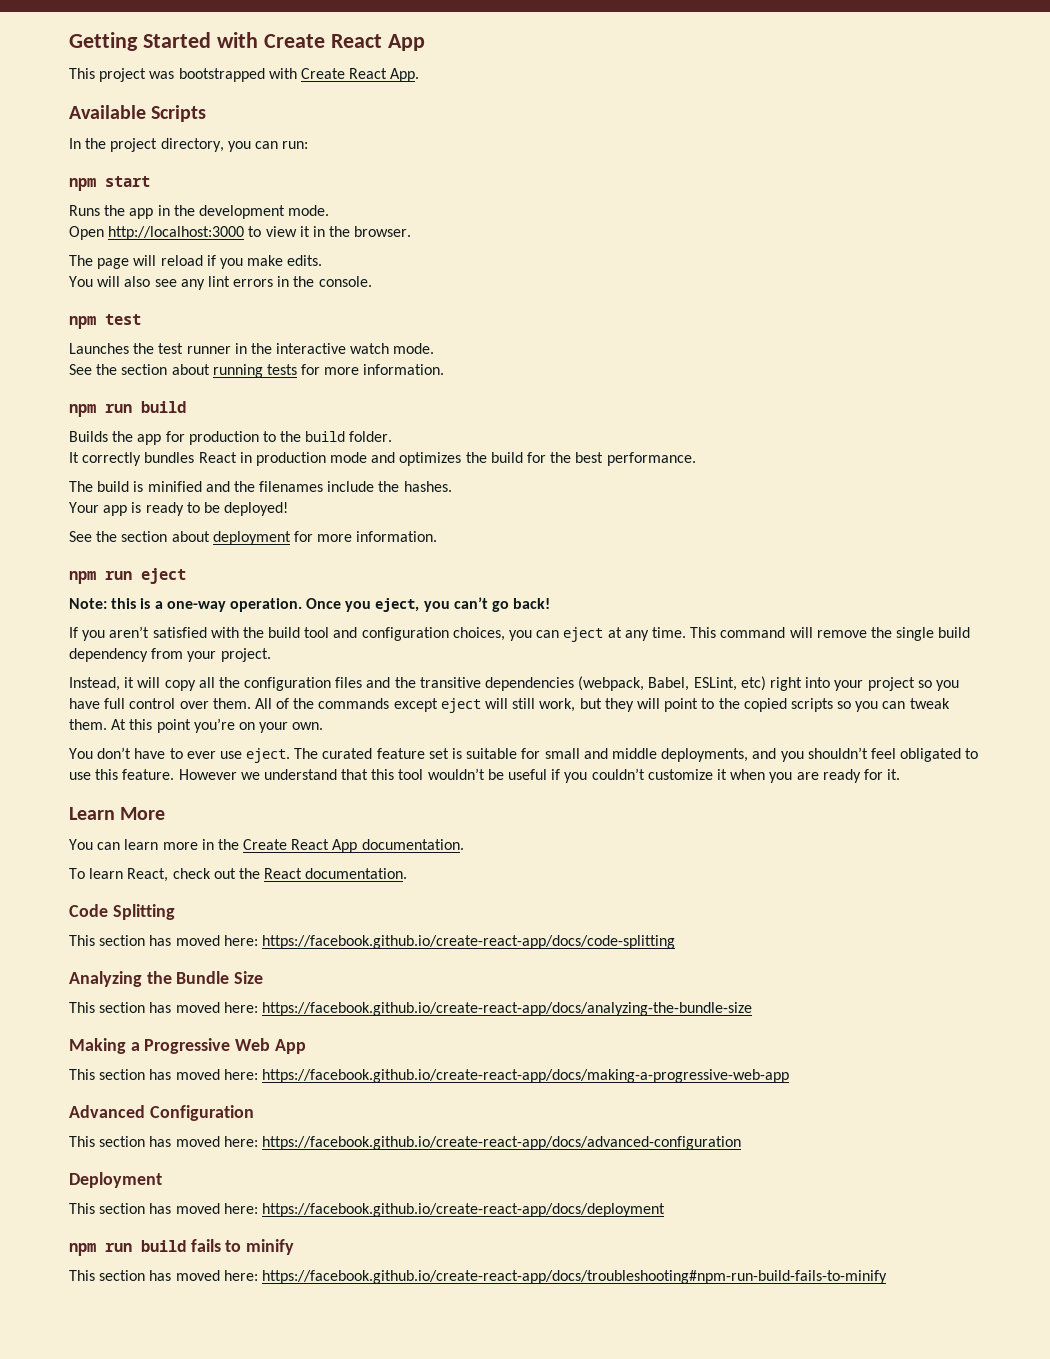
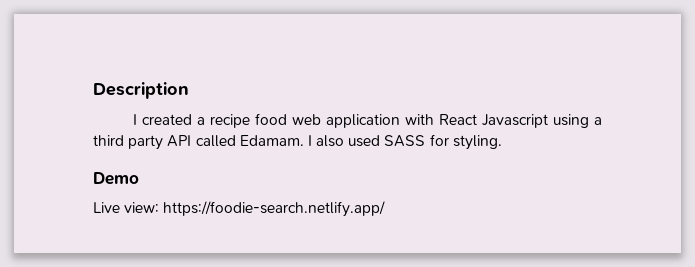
- Getting Started with Create React App
- This project was bootstrapped with Create React App.
- Available Scripts
- In the project directory, you can run:
- npm start
- Runs the app in the development mode.
- Open http://localhost:3000 to view it in the browser.
- The page will reload if you make edits.
- You will also see any lint errors in the console.
- npm test
- Launches the test runner in the interactive watch mode.
- See the section about running tests for more information.
- npm run build
- Builds the app for production to the build folder.
- It correctly bundles React in production mode and optimizes the build for the best performance.
- The build is minified and the filenames include the hashes.
- Your app is ready to be deployed!
- See the section about deployment for more information.
- npm run eject
- Note: this is a one-way operation. Once you eject, you can’t go back!
- If you aren’t satisfied with the build tool and configuration choices, you can eject at any time. This command will remove the single build dependency from your project.
- Instead, it will copy all the configuration files and the transitive dependencies (webpack, Babel, ESLint, etc) right into your project so you have full control over them. All of the commands except eject will still work, but they will point to the copied scripts so you can tweak them. At this point you’re on your own.
- You don’t have to ever use eject. The curated feature set is suitable for small and middle deployments, and you shouldn’t feel obligated to use this feature. However we understand that this tool wouldn’t be useful if you couldn’t customize it when you are ready for it.
- Learn More
- You can learn more in the Create React App documentation.
- To learn React, check out the React documentation.
- Code Splitting
- This section has moved here: https://facebook.github.io/create-react-app/docs/code-splitting
- Analyzing the Bundle Size
- This section has moved here: https://facebook.github.io/create-react-app/docs/analyzing-the-bundle-size
- Making a Progressive Web App
- This section has moved here: https://facebook.github.io/create-react-app/docs/making-a-progressive-web-app
- Advanced Configuration
- This section has moved here: https://facebook.github.io/create-react-app/docs/advanced-configuration
- Deployment
- This section has moved here: https://facebook.github.io/create-react-app/docs/deployment
- npm run build fails to minify
- This section has moved here: https://facebook.github.io/create-react-app/docs/troubleshooting#npm-run-build-fails-to-minify
+ Description
+ I created a recipe food web application with React Javascript using a third party API called Edamam. I also used SASS for styling.
+ Demo
+ Live view: https://foodie-search.netlify.app/

